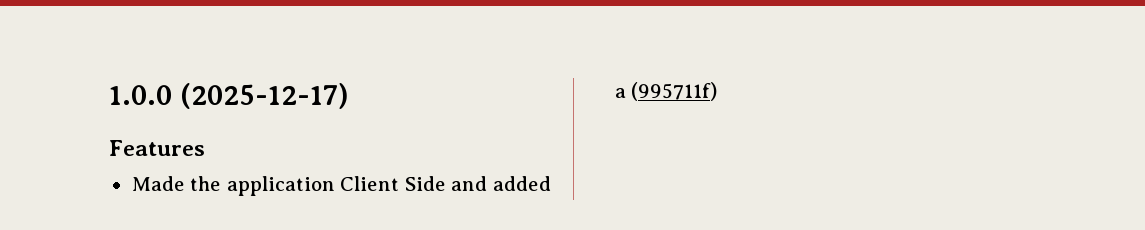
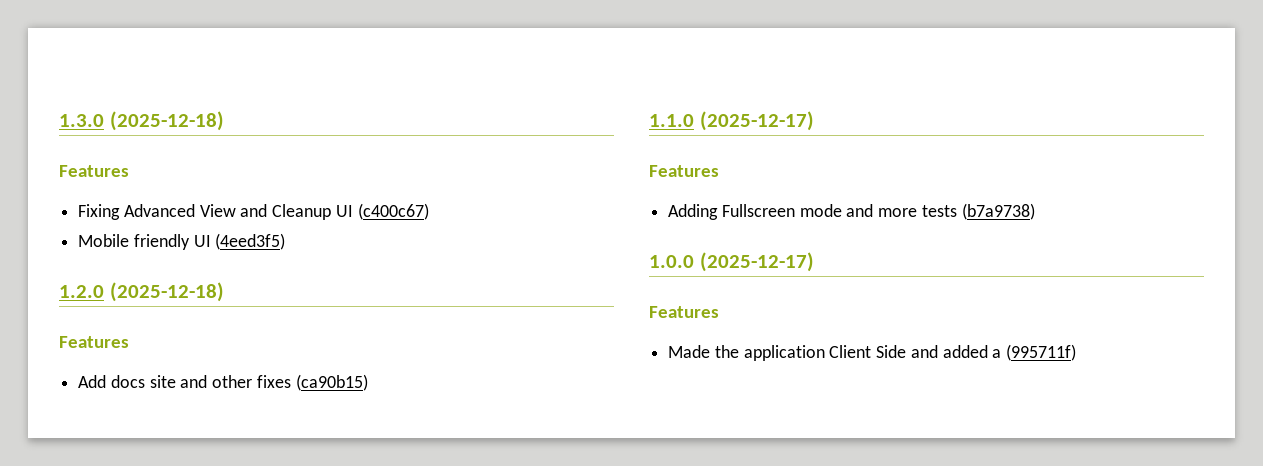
+ 1.3.0 (2025-12-18)
+ Features
+ Fixing Advanced View and Cleanup UI (c400c67)
+ Mobile friendly UI (4eed3f5)
+ 1.2.0 (2025-12-18)
+ Features
+ Add docs site and other fixes (ca90b15)
+ 1.1.0 (2025-12-17)
+ Features
+ Adding Fullscreen mode and more tests (b7a9738)

